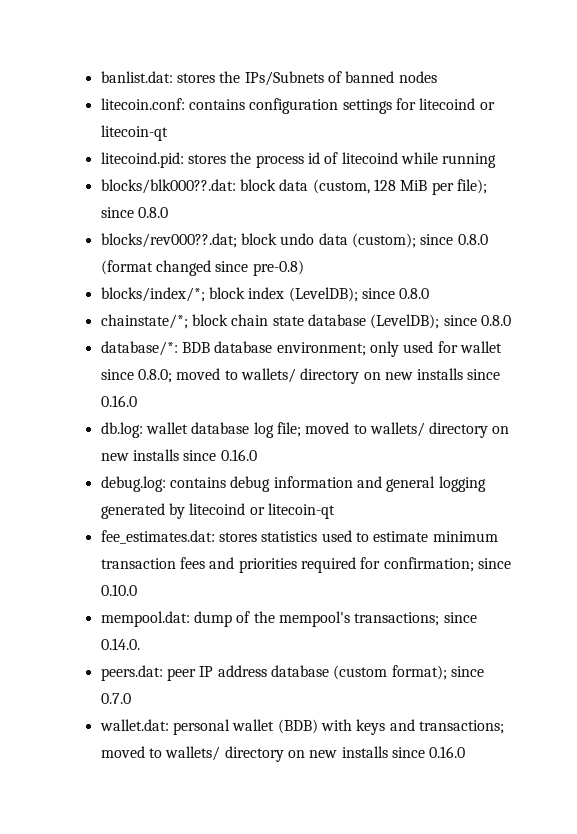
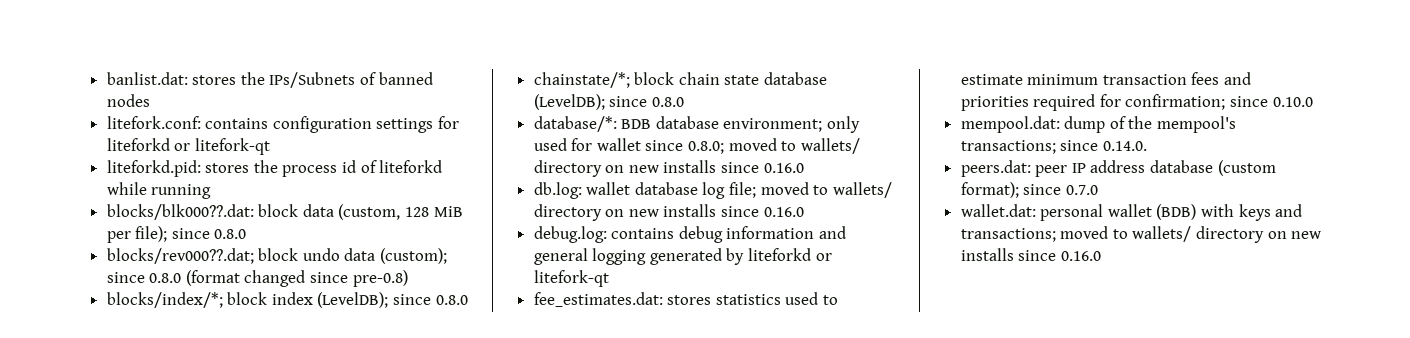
- litecoin.conf: contains configuration settings for litecoind or litecoin-qt
- litecoind.pid: stores the process id of litecoind while running
+ litefork.conf: contains configuration settings for liteforkd or litefork-qt
+ liteforkd.pid: stores the process id of liteforkd while running
- debug.log: contains debug information and general logging generated by litecoind or litecoin-qt
+ debug.log: contains debug information and general logging generated by liteforkd or litefork-qt

